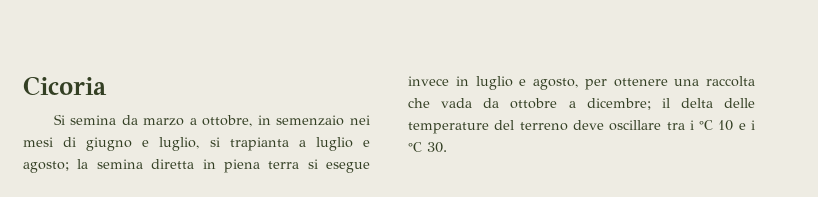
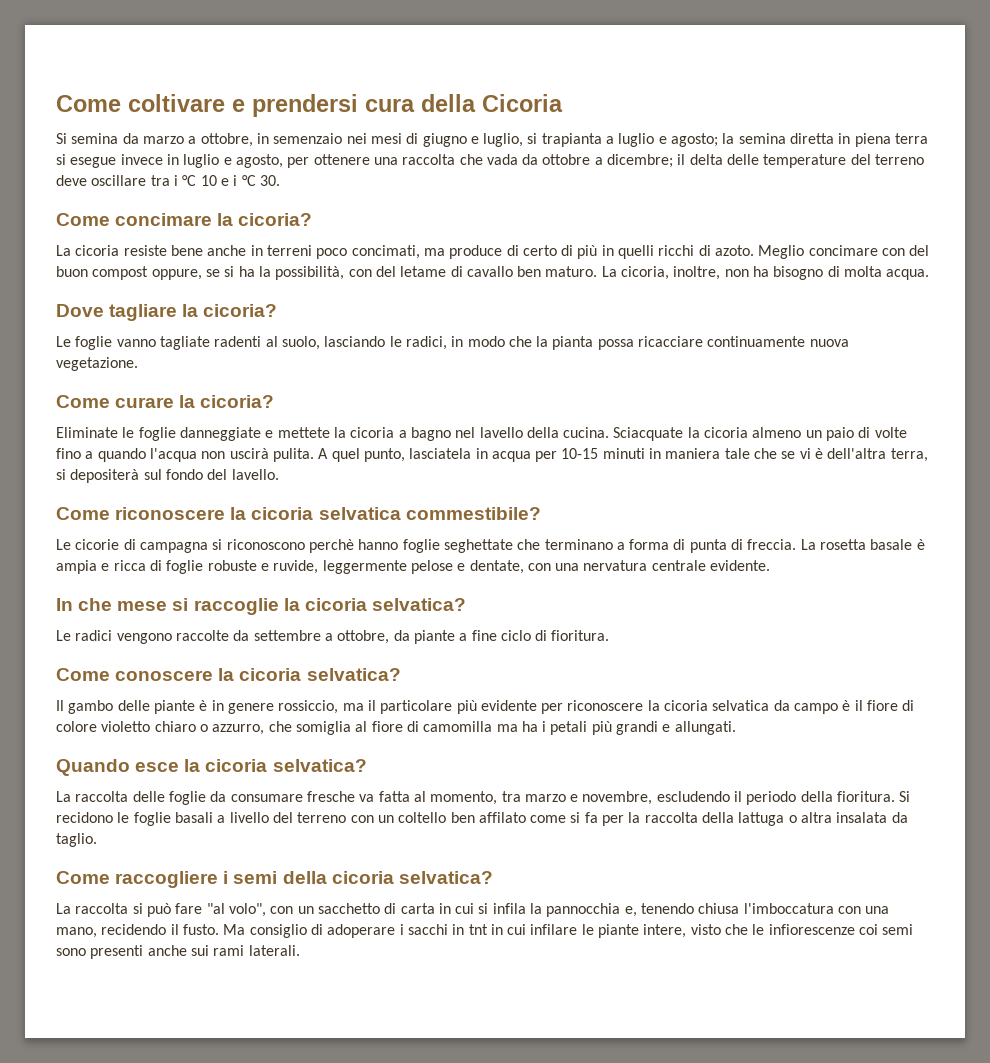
- Cicoria
+ Come coltivare e prendersi cura della Cicoria
+ Come concimare la cicoria?
+ La cicoria resiste bene anche in terreni poco concimati, ma produce di certo di più in quelli ricchi di azoto. Meglio concimare con del buon compost oppure, se si ha la possibilità, con del letame di cavallo ben maturo. La cicoria, inoltre, non ha bisogno di molta acqua.
+ Dove tagliare la cicoria?
+ Le foglie vanno tagliate radenti al suolo, lasciando le radici, in modo che la pianta possa ricacciare continuamente nuova vegetazione.
+ Come curare la cicoria?
+ Eliminate le foglie danneggiate e mettete la cicoria a bagno nel lavello della cucina. Sciacquate la cicoria almeno un paio di volte fino a quando l'acqua non uscirà pulita. A quel punto, lasciatela in acqua per 10-15 minuti in maniera tale che se vi è dell'altra terra, si depositerà sul fondo del lavello.
+ Come riconoscere la cicoria selvatica commestibile?
+ Le cicorie di campagna si riconoscono perchè hanno foglie seghettate che terminano a forma di punta di freccia. La rosetta basale è ampia e ricca di foglie robuste e ruvide, leggermente pelose e dentate, con una nervatura centrale evidente.
+ In che mese si raccoglie la cicoria selvatica?
+ Le radici vengono raccolte da settembre a ottobre, da piante a fine ciclo di fioritura.
+ Come conoscere la cicoria selvatica?
+ Il gambo delle piante è in genere rossiccio, ma il particolare più evidente per riconoscere la cicoria selvatica da campo è il fiore di colore violetto chiaro o azzurro, che somiglia al fiore di camomilla ma ha i petali più grandi e allungati.
+ Quando esce la cicoria selvatica?
+ La raccolta delle foglie da consumare fresche va fatta al momento, tra marzo e novembre, escludendo il periodo della fioritura. Si recidono le foglie basali a livello del terreno con un coltello ben affilato come si fa per la raccolta della lattuga o altra insalata da taglio.
+ Come raccogliere i semi della cicoria selvatica?
+ La raccolta si può fare "al volo", con un sacchetto di carta in cui si infila la pannocchia e, tenendo chiusa l'imboccatura con una mano, recidendo il fusto. Ma consiglio di adoperare i sacchi in tnt in cui infilare le piante intere, visto che le infiorescenze coi semi sono presenti anche sui rami laterali.

